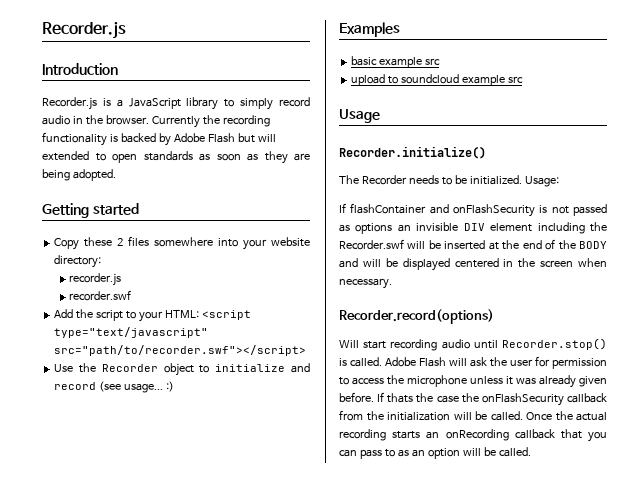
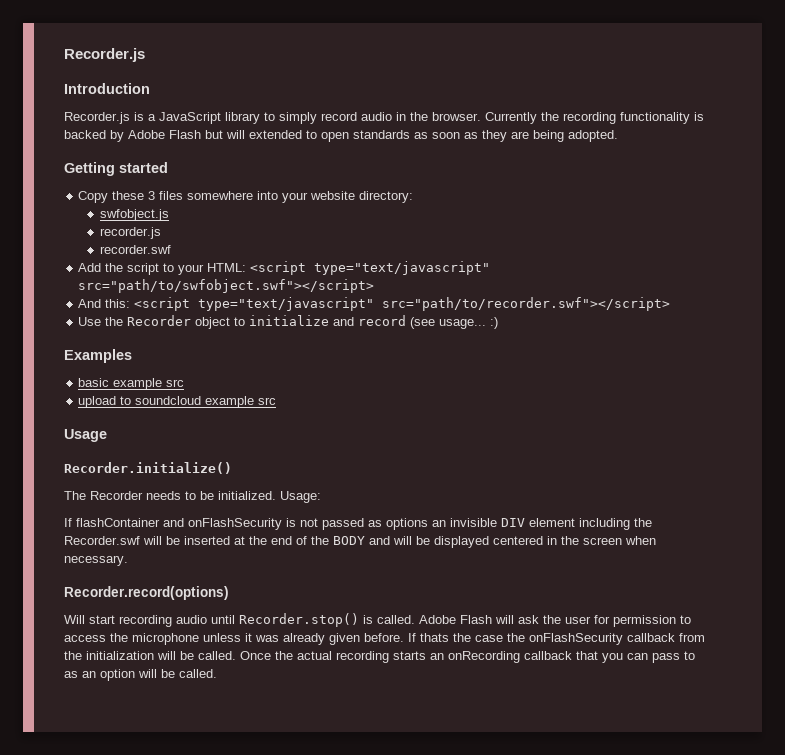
- Copy these 2 files somewhere into your website directory:
+ Copy these 3 files somewhere into your website directory:
+ swfobject.js
- Add the script to your HTML: <script type="text/javascript" src="path/to/recorder.swf"></script>
+ Add the script to your HTML: <script type="text/javascript" src="path/to/swfobject.swf"></script>
+ And this: <script type="text/javascript" src="path/to/recorder.swf"></script>

